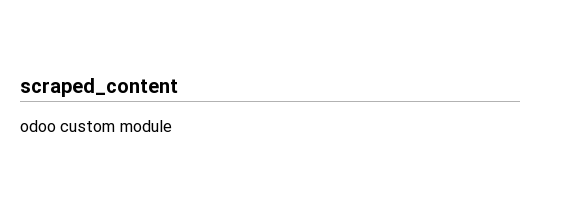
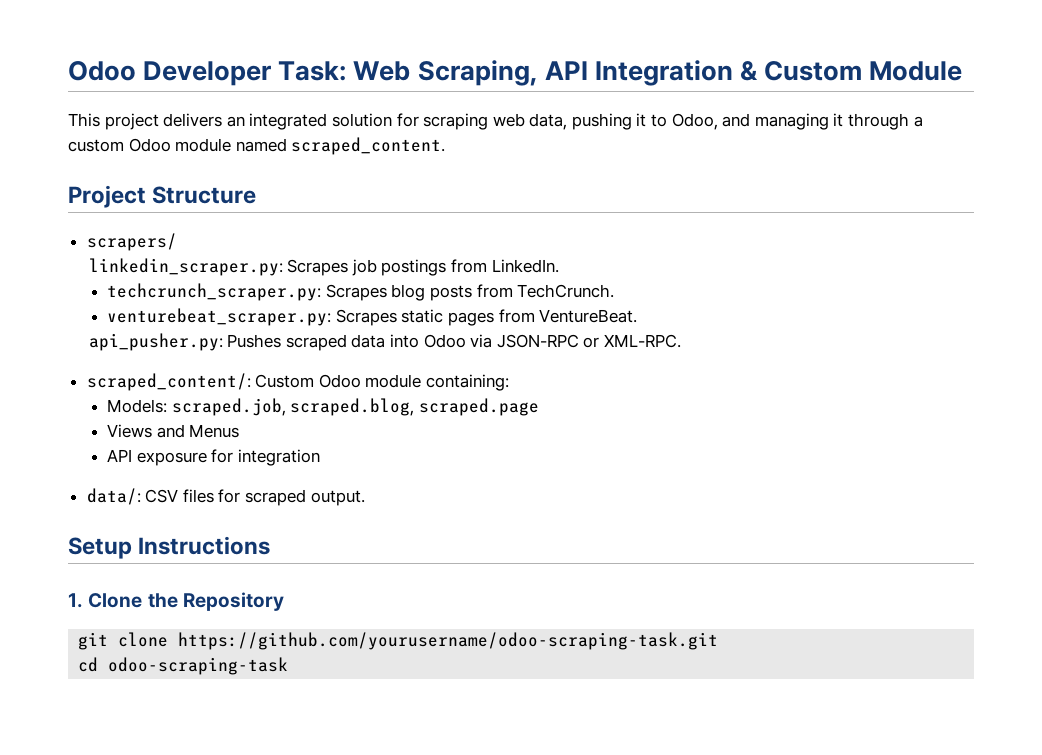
- scraped_content
- odoo custom module
+ Odoo Developer Task: Web Scraping, API Integration & Custom Module
+ This project delivers an integrated solution for scraping web data, pushing it to Odoo, and managing it through a custom Odoo module named scraped_content.
+ Project Structure
+ scrapers/
+ linkedin_scraper.py: Scrapes job postings from LinkedIn.
+ techcrunch_scraper.py: Scrapes blog posts from TechCrunch.
+ venturebeat_scraper.py: Scrapes static pages from VentureBeat.
+ api_pusher.py: Pushes scraped data into Odoo via JSON-RPC or XML-RPC.
+ scraped_content/: Custom Odoo module containing:
+ Models: scraped.job, scraped.blog, scraped.page
+ Views and Menus
+ API exposure for integration
+ data/: CSV files for scraped output.
+ Setup Instructions
+ 1. Clone the Repository
+ git clone https://github.com/yourusername/odoo-scraping-task.git
+ cd odoo-scraping-task

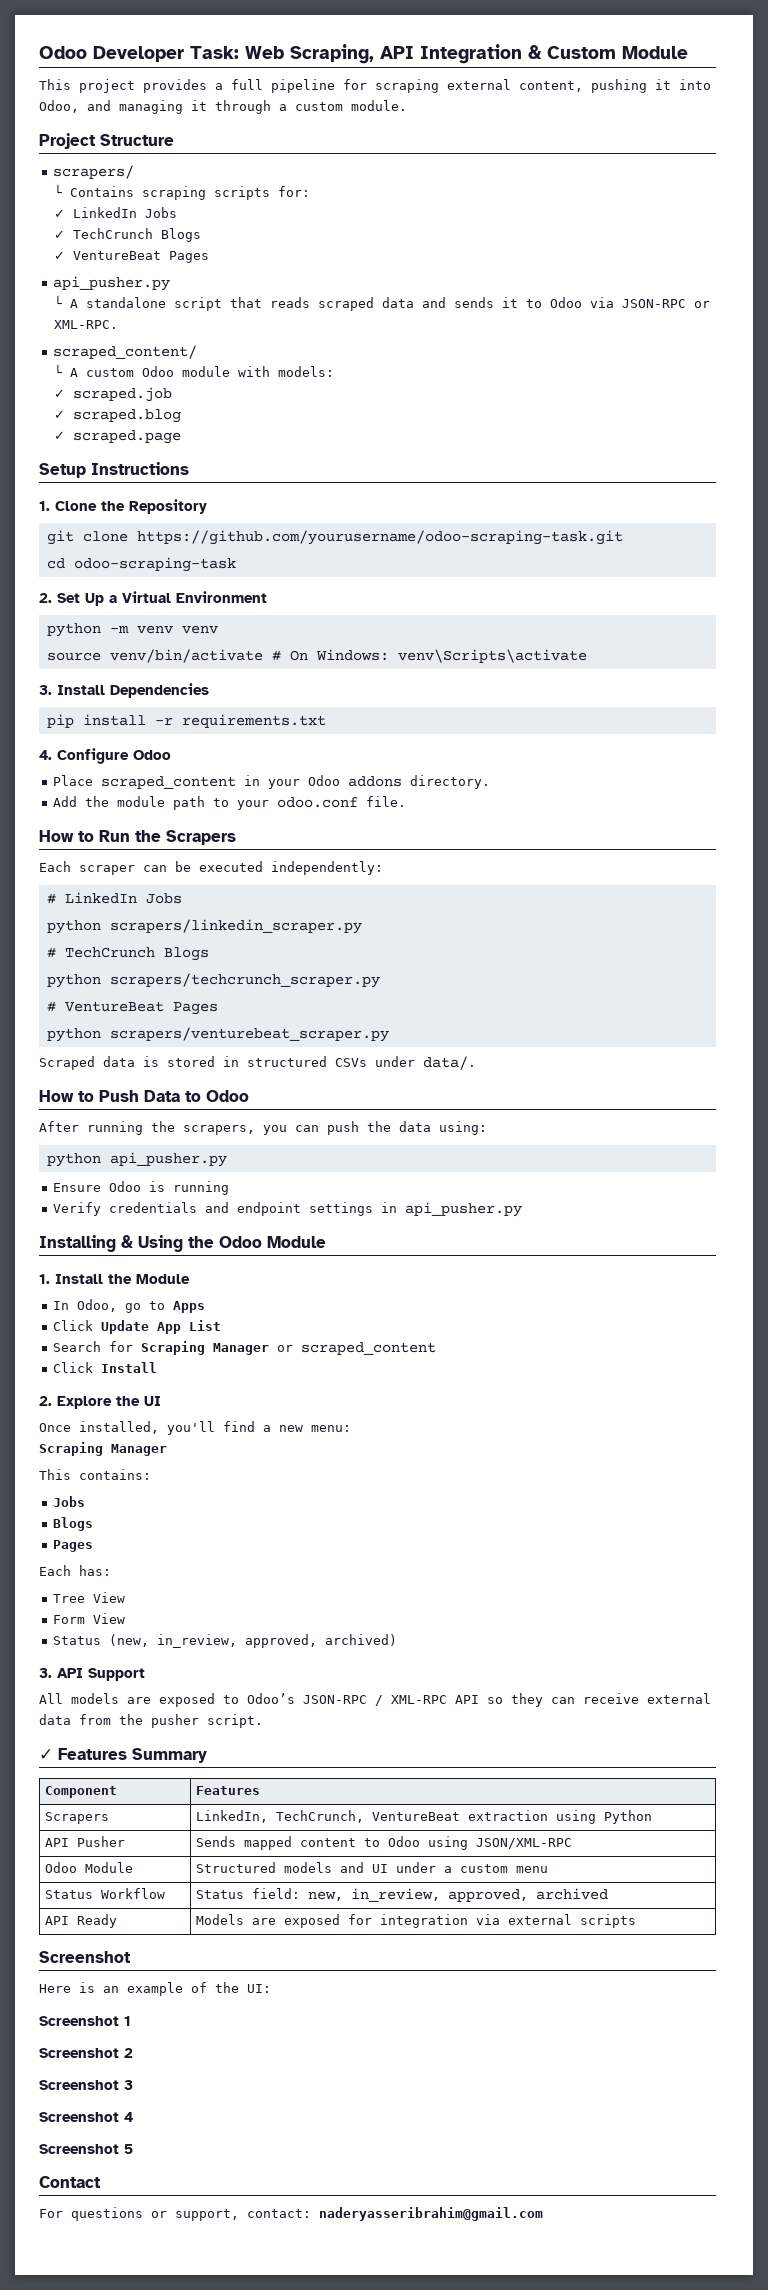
- This project delivers an integrated solution for scraping web data, pushing it to Odoo, and managing it through a custom Odoo module named scraped_content.
+ This project provides a full pipeline for scraping external content, pushing it into Odoo, and managing it through a custom module.
- linkedin_scraper.py: Scrapes job postings from LinkedIn.
- techcrunch_scraper.py: Scrapes blog posts from TechCrunch.
- venturebeat_scraper.py: Scrapes static pages from VentureBeat.
- api_pusher.py: Pushes scraped data into Odoo via JSON-RPC or XML-RPC.
+ └ Contains scraping scripts for:
+ ✓ LinkedIn Jobs
+ ✓ TechCrunch Blogs
+ ✓ VentureBeat Pages
+ api_pusher.py
+ └ A standalone script that reads scraped data and sends it to Odoo via JSON-RPC or XML-RPC.
- scraped_content/: Custom Odoo module containing:
- Models: scraped.job, scraped.blog, scraped.page
- Views and Menus
- API exposure for integration
- data/: CSV files for scraped output.
+ scraped_content/
+ └ A custom Odoo module with models:
+ ✓ scraped.job
+ ✓ scraped.blog
+ ✓ scraped.page
+ 2. Set Up a Virtual Environment
+ python -m venv venv
+ source venv/bin/activate # On Windows: venv\Scripts\activate
+ 3. Install Dependencies
+ pip install -r requirements.txt
+ 4. Configure Odoo
+ Place scraped_content in your Odoo addons directory.
+ Add the module path to your odoo.conf file.
+ How to Run the Scrapers
+ Each scraper can be executed independently:
+ # LinkedIn Jobs
+ python scrapers/linkedin_scraper.py
+ # TechCrunch Blogs
+ python scrapers/techcrunch_scraper.py
+ # VentureBeat Pages
+ python scrapers/venturebeat_scraper.py
+ Scraped data is stored in structured CSVs under data/.
+ How to Push Data to Odoo
+ After running the scrapers, you can push the data using:
+ python api_pusher.py
+ Ensure Odoo is running
+ Verify credentials and endpoint settings in api_pusher.py
+ Installing & Using the Odoo Module
+ 1. Install the Module
+ In Odoo, go to Apps
+ Click Update App List
+ Search for Scraping Manager or scraped_content
+ Click Install
+ 2. Explore the UI
+ Once installed, you'll find a new menu:
+ Scraping Manager
+ This contains:
+ Jobs
+ Blogs
+ Pages
+ Each has:
+ Tree View
+ Form View
+ Status (new, in_review, approved, archived)
+ 3. API Support
+ All models are exposed to Odoo’s JSON-RPC / XML-RPC API so they can receive external data from the pusher script.
+ ✓ Features Summary
+ Component | Features
+ Scrapers | LinkedIn, TechCrunch, VentureBeat extraction using Python
+ API Pusher | Sends mapped content to Odoo using JSON/XML-RPC
+ Odoo Module | Structured models and UI under a custom menu
+ Status Workflow | Status field: new, in_review, approved, archived
+ API Ready | Models are exposed for integration via external scripts
+ Screenshot
+ Here is an example of the UI:
+ Screenshot 1
+ Screenshot 2
+ Screenshot 3
+ Screenshot 4
+ Screenshot 5
+ Contact
+ For questions or support, contact: naderyasseribrahim@gmail.com

